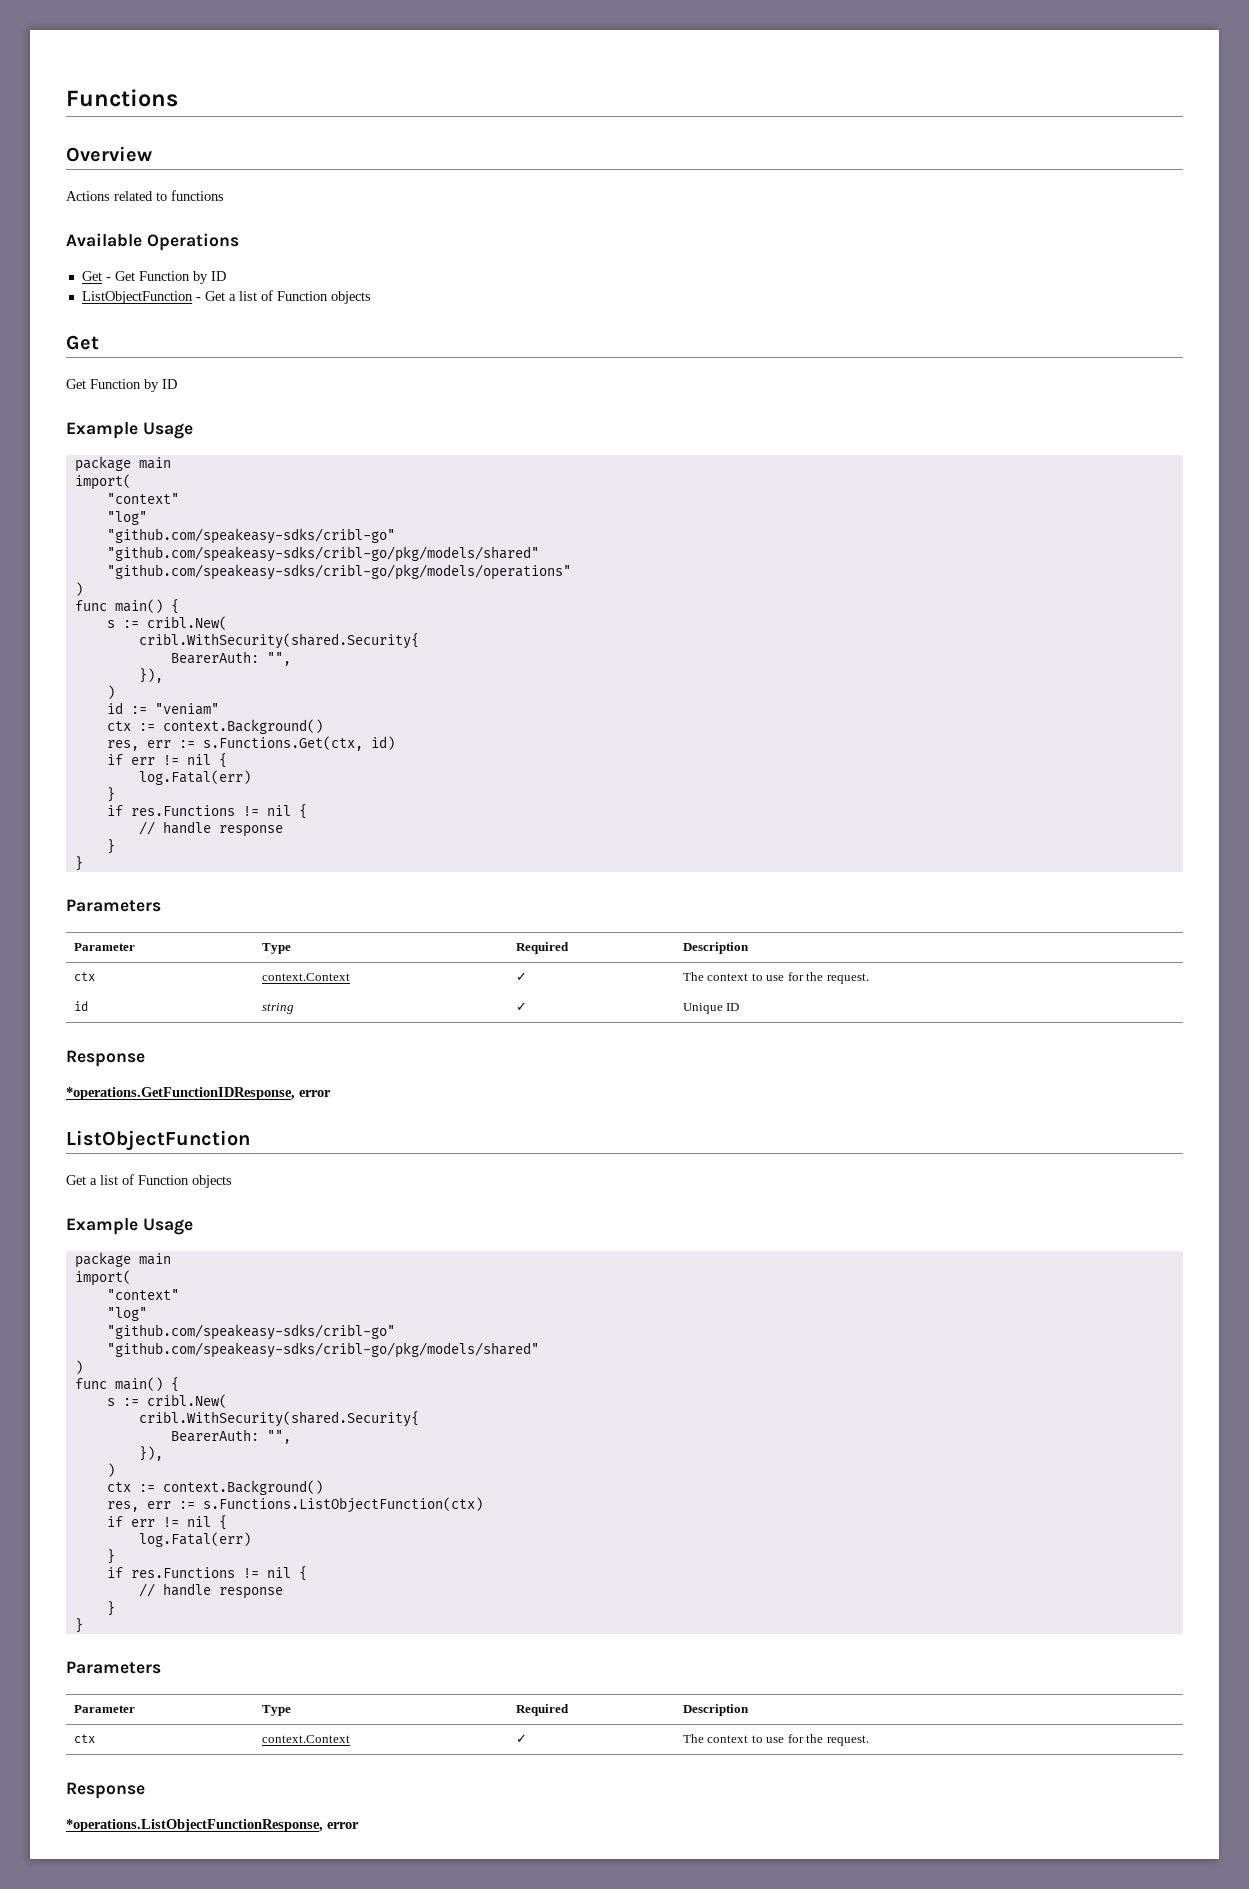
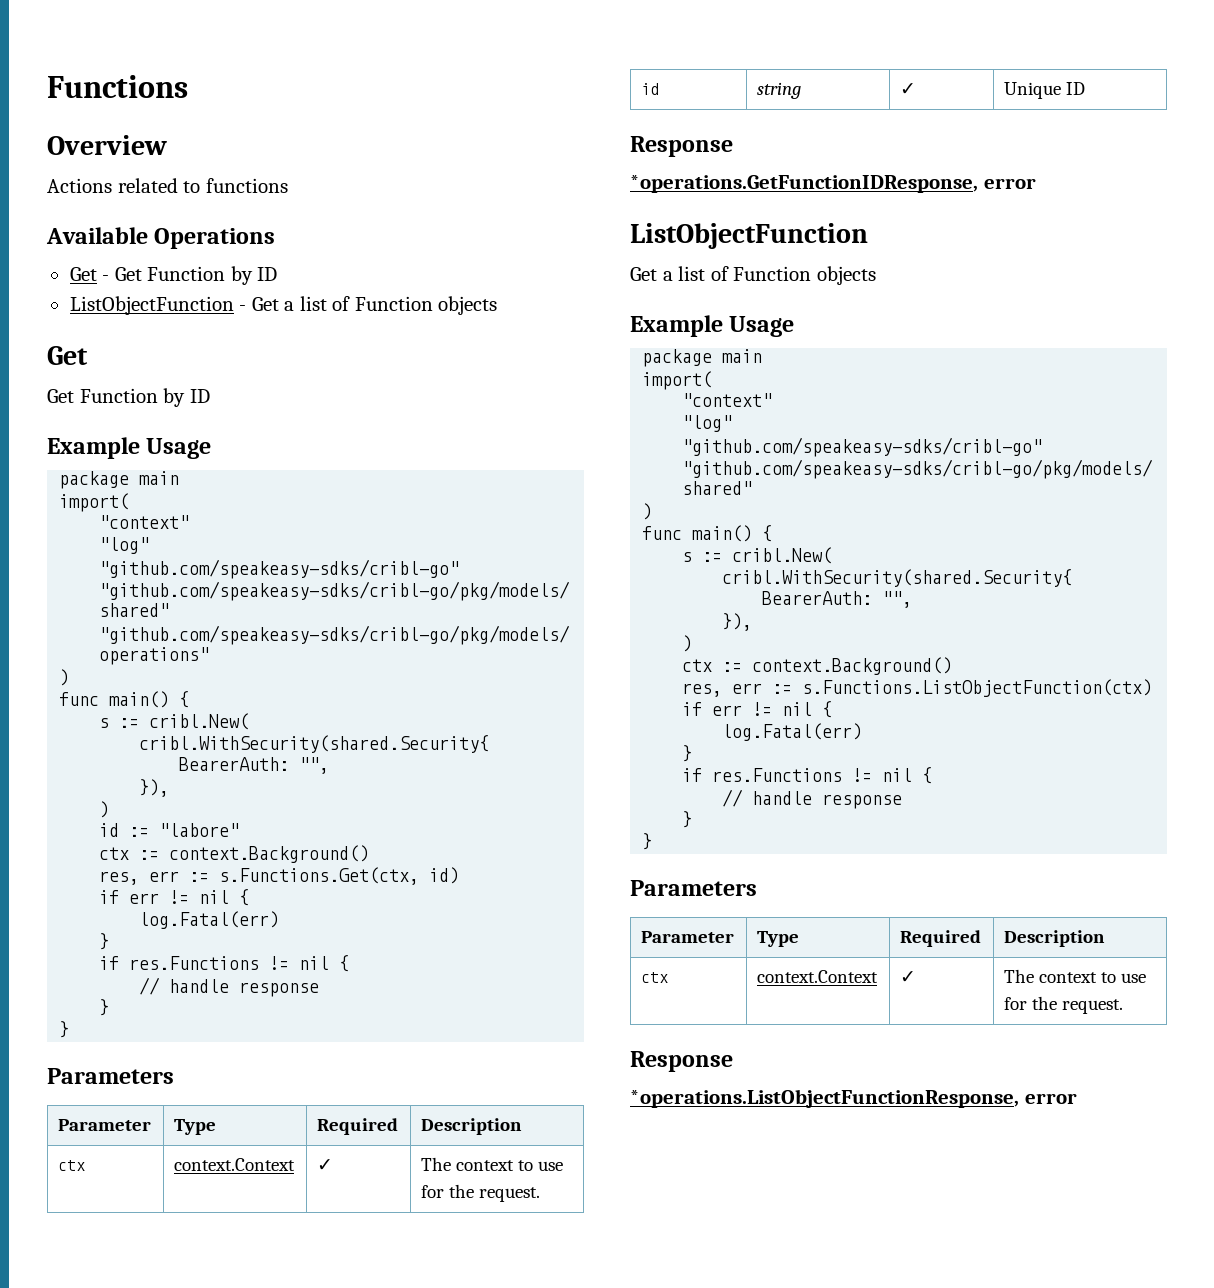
- id := "veniam"
+ id := "labore"

